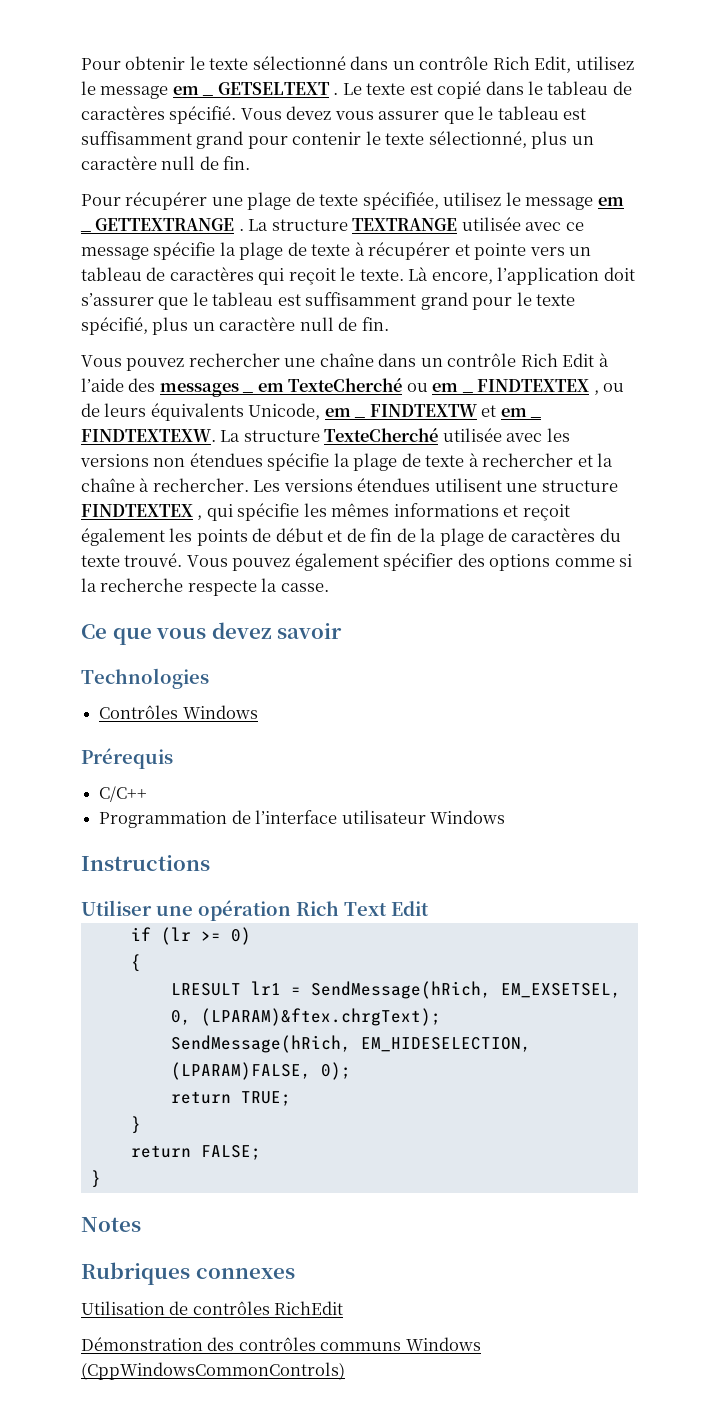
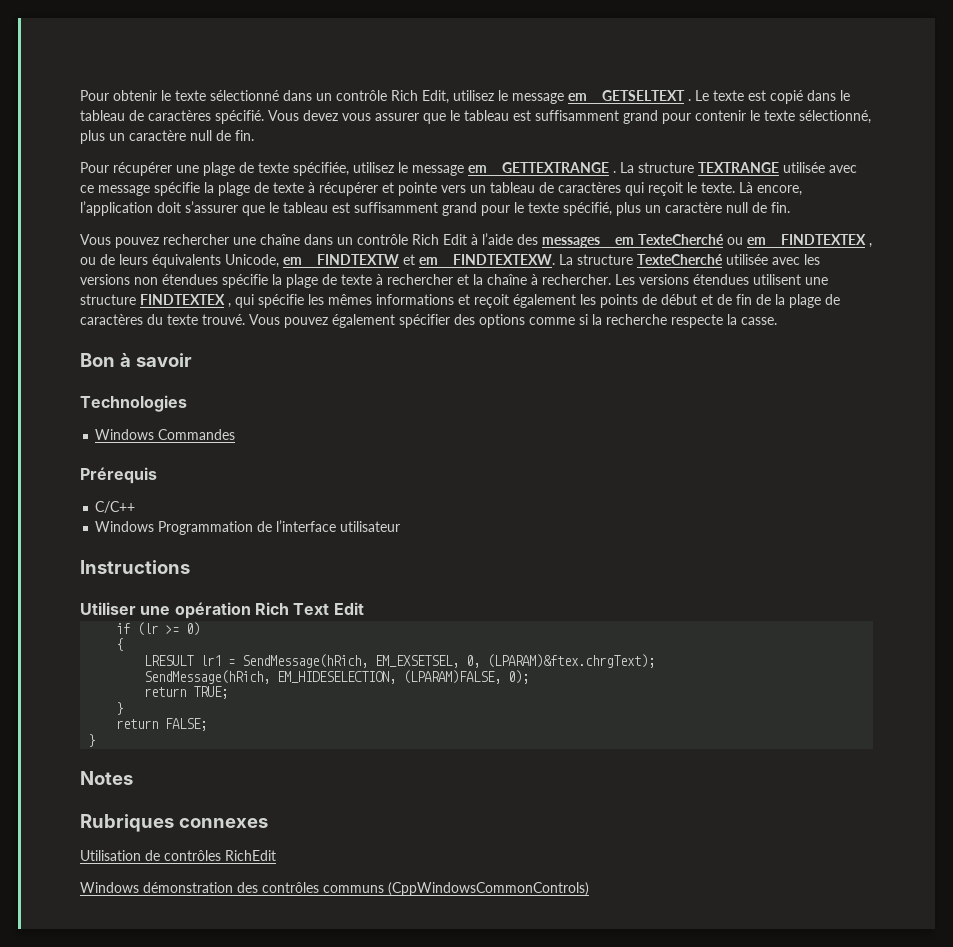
- Ce que vous devez savoir
+ Bon à savoir
- Contrôles Windows
+ Windows Commandes
- Programmation de l’interface utilisateur Windows
+ Windows Programmation de l’interface utilisateur
- Démonstration des contrôles communs Windows (CppWindowsCommonControls)
+ Windows démonstration des contrôles communs (CppWindowsCommonControls)

